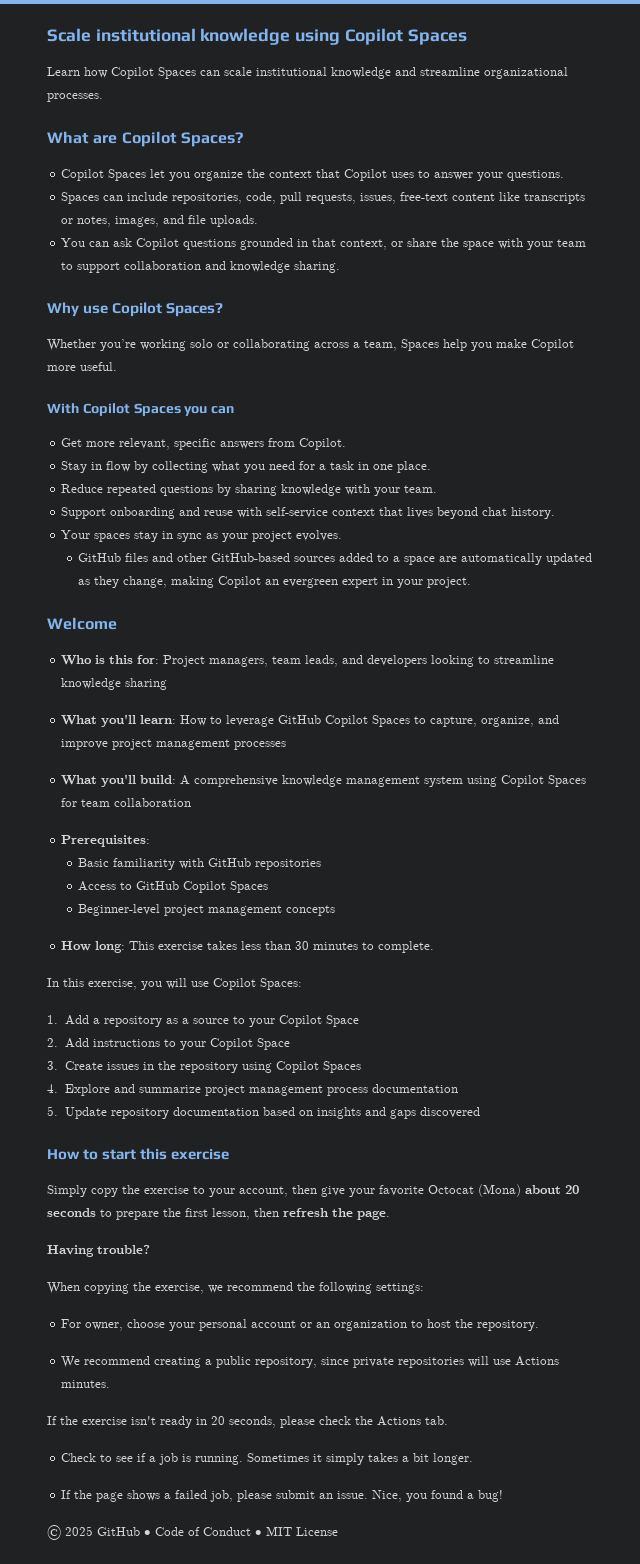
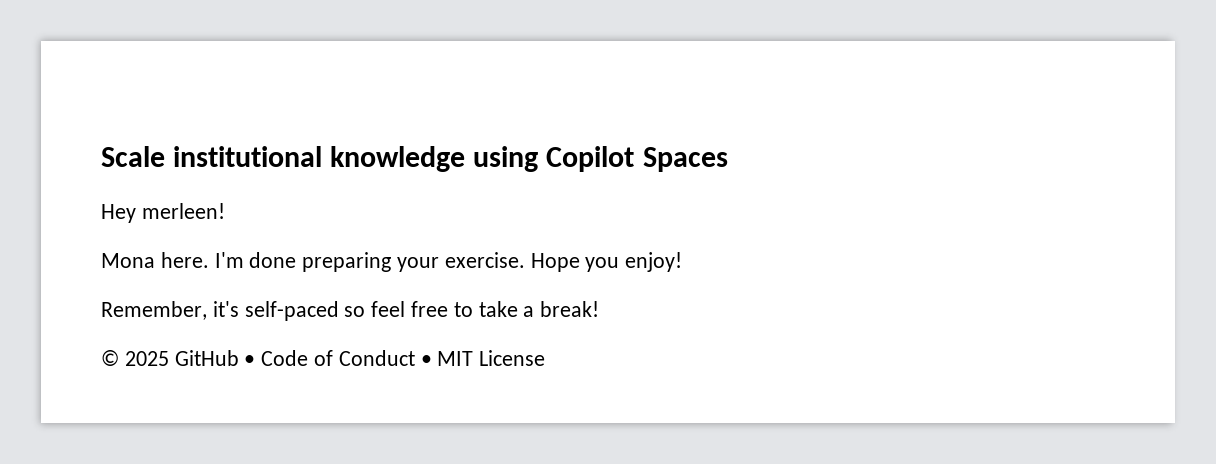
- Learn how Copilot Spaces can scale institutional knowledge and streamline organizational processes.
- What are Copilot Spaces?
- Copilot Spaces let you organize the context that Copilot uses to answer your questions.
- Spaces can include repositories, code, pull requests, issues, free-text content like transcripts or notes, images, and file uploads.
- You can ask Copilot questions grounded in that context, or share the space with your team to support collaboration and knowledge sharing.
- Why use Copilot Spaces?
- Whether you’re working solo or collaborating across a team, Spaces help you make Copilot more useful.
- With Copilot Spaces you can
- Get more relevant, specific answers from Copilot.
- Stay in flow by collecting what you need for a task in one place.
- Reduce repeated questions by sharing knowledge with your team.
- Support onboarding and reuse with self-service context that lives beyond chat history.
- Your spaces stay in sync as your project evolves.
- GitHub files and other GitHub-based sources added to a space are automatically updated as they change, making Copilot an evergreen expert in your project.
- Welcome
- Who is this for: Project managers, team leads, and developers looking to streamline knowledge sharing
- What you'll learn: How to leverage GitHub Copilot Spaces to capture, organize, and improve project management processes
- What you'll build: A comprehensive knowledge management system using Copilot Spaces for team collaboration
- Prerequisites:
- Basic familiarity with GitHub repositories
- Access to GitHub Copilot Spaces
- Beginner-level project management concepts
- How long: This exercise takes less than 30 minutes to complete.
- In this exercise, you will use Copilot Spaces:
- 1. Add a repository as a source to your Copilot Space
- 2. Add instructions to your Copilot Space
- 3. Create issues in the repository using Copilot Spaces
- 4. Explore and summarize project management process documentation
- 5. Update repository documentation based on insights and gaps discovered
- How to start this exercise
- Simply copy the exercise to your account, then give your favorite Octocat (Mona) about 20 seconds to prepare the first lesson, then refresh the page.
- Having trouble?
- When copying the exercise, we recommend the following settings:
- For owner, choose your personal account or an organization to host the repository.
- We recommend creating a public repository, since private repositories will use Actions minutes.
- If the exercise isn't ready in 20 seconds, please check the Actions tab.
- Check to see if a job is running. Sometimes it simply takes a bit longer.
- If the page shows a failed job, please submit an issue. Nice, you found a bug!
+ Hey merleen!
+ Mona here. I'm done preparing your exercise. Hope you enjoy!
+ Remember, it's self-paced so feel free to take a break!

